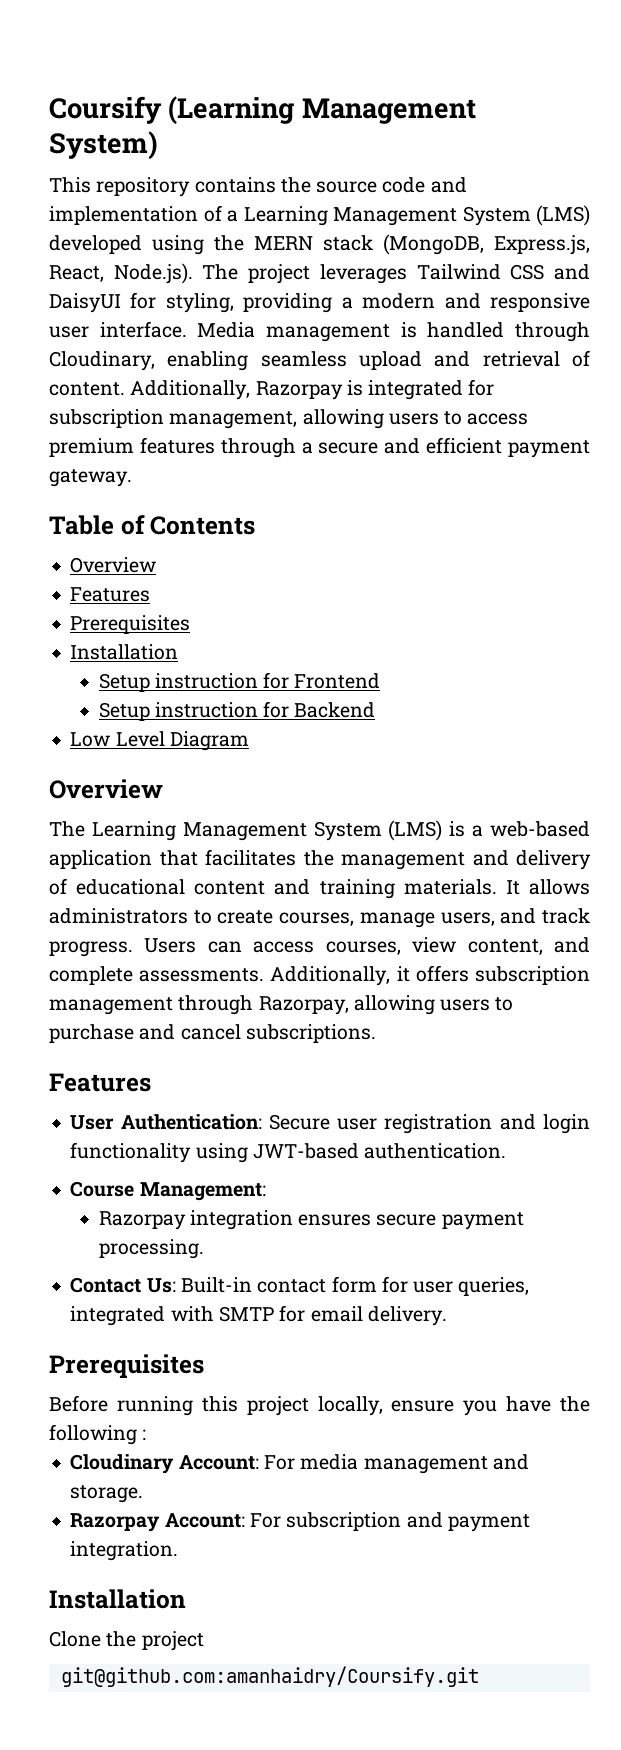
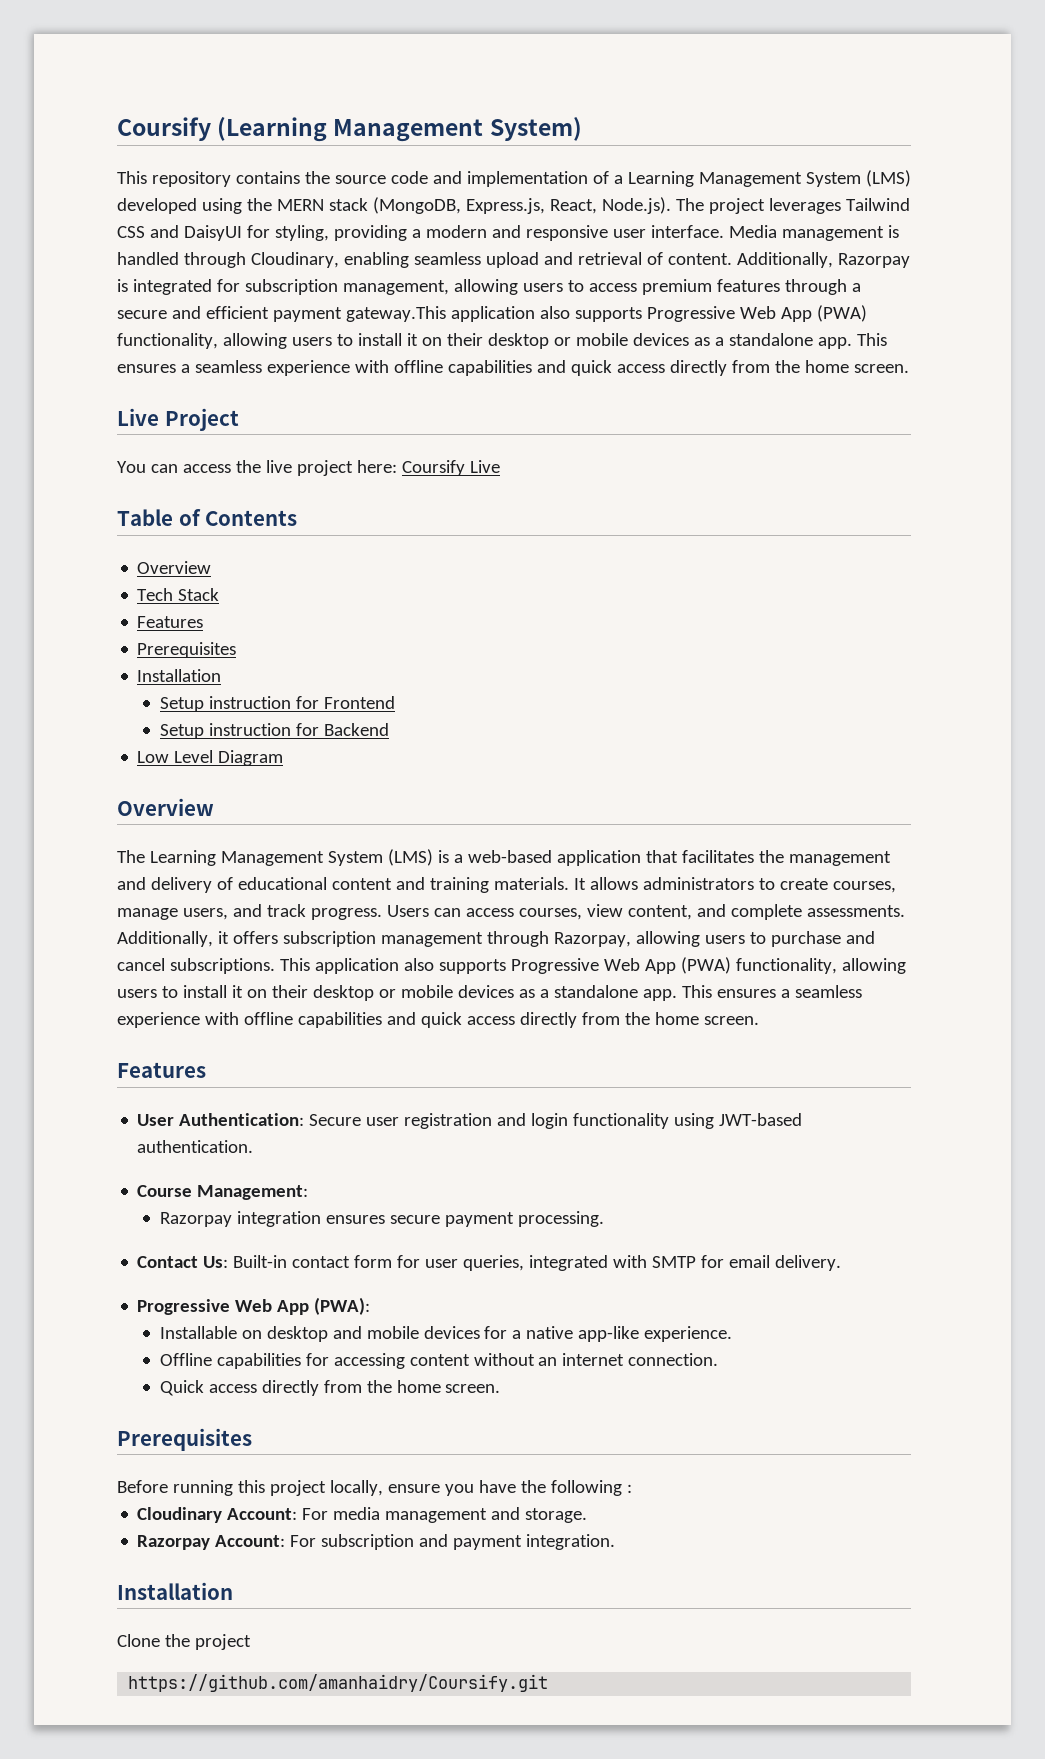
- Additionally, Razorpay is integrated for subscription management, allowing users to access premium features through a secure and efficient payment gateway.
+ Additionally, Razorpay is integrated for subscription management, allowing users to access premium features through a secure and efficient payment gateway.This application also supports Progressive Web App (PWA) functionality, allowing users to install it on their desktop or mobile devices as a standalone app. This ensures a seamless experience with offline capabilities and quick access directly from the home screen.
+ Live Project
+ You can access the live project here: Coursify Live
+ Tech Stack
+ This application also supports Progressive Web App (PWA) functionality, allowing users to install it on their desktop or mobile devices as a standalone app. This ensures a seamless experience with offline capabilities and quick access directly from the home screen.
+ Progressive Web App (PWA):
+ Installable on desktop and mobile devices for a native app-like experience.
+ Offline capabilities for accessing content without an internet connection.
+ Quick access directly from the home screen.
- git@github.com:amanhaidry/Coursify.git
+ https://github.com/amanhaidry/Coursify.git

